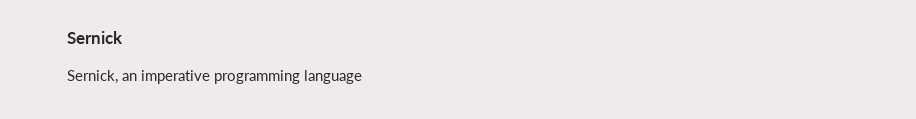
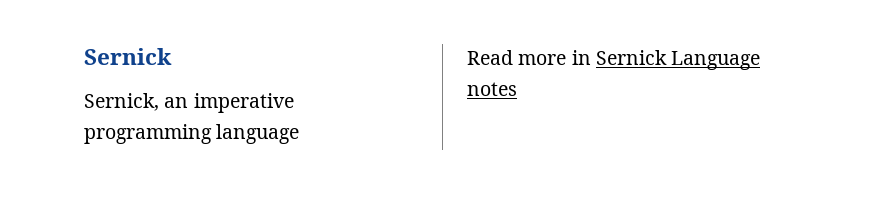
+ Read more in Sernick Language notes

